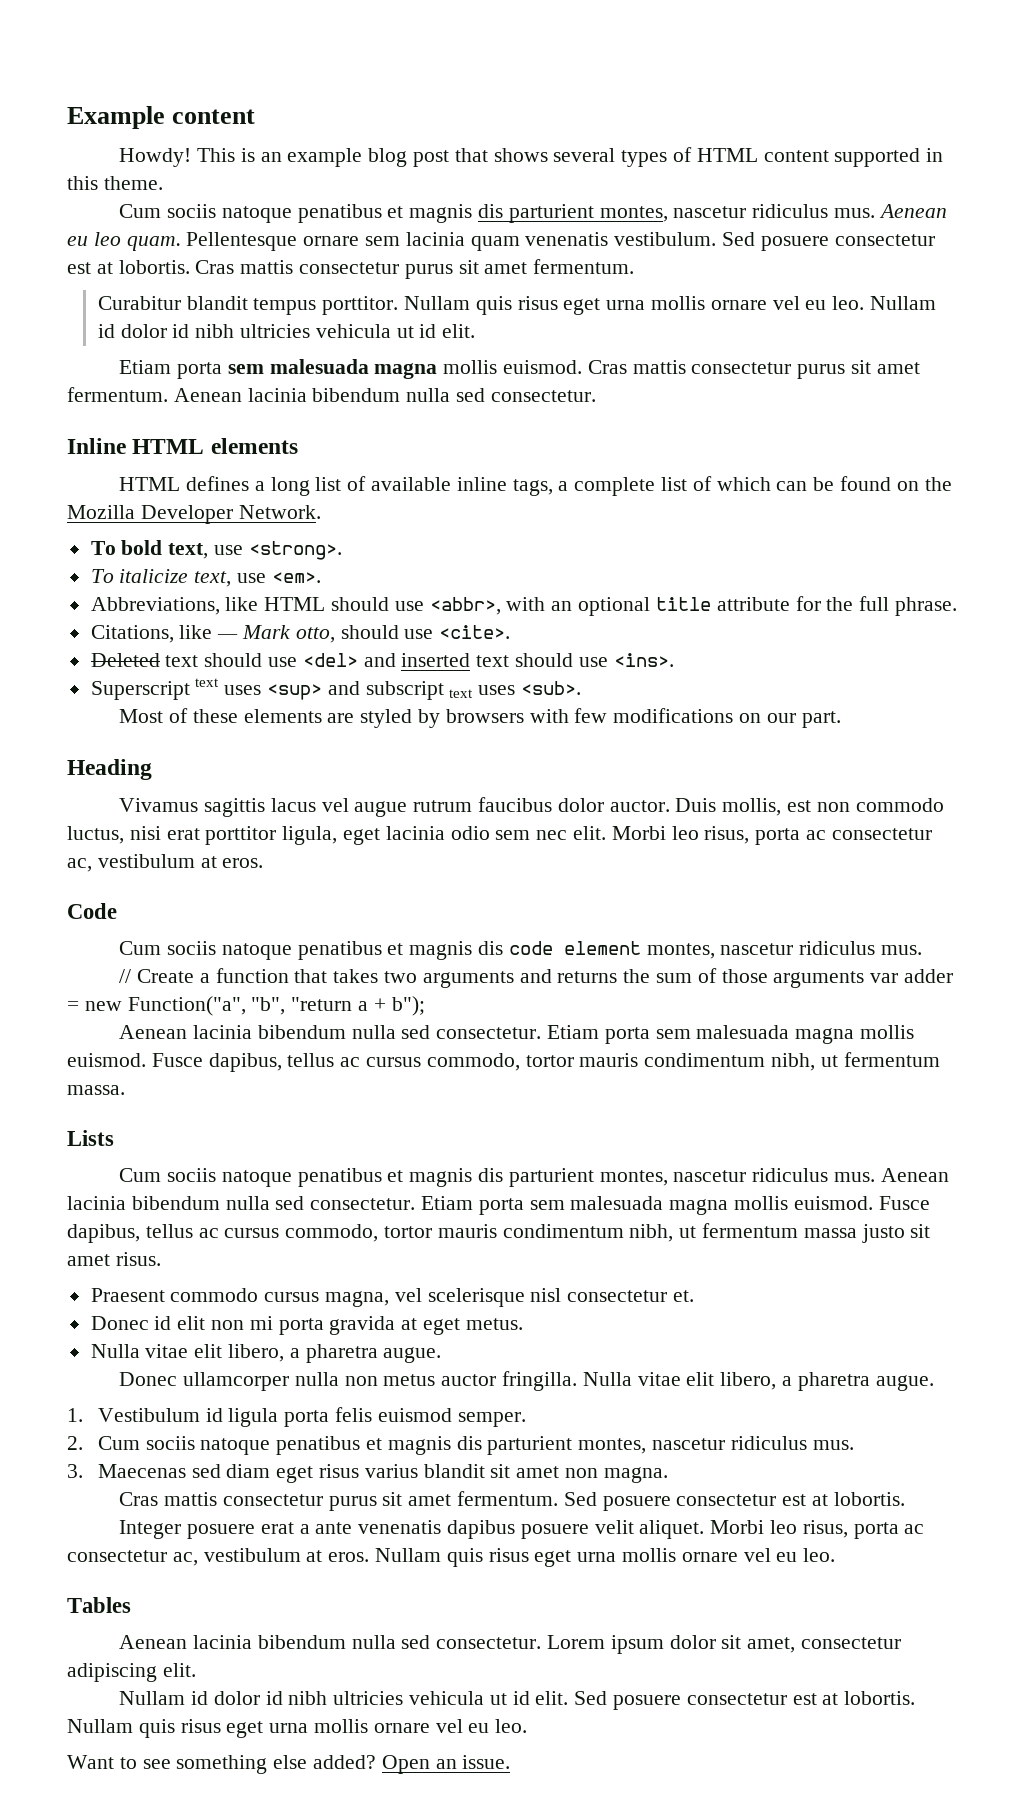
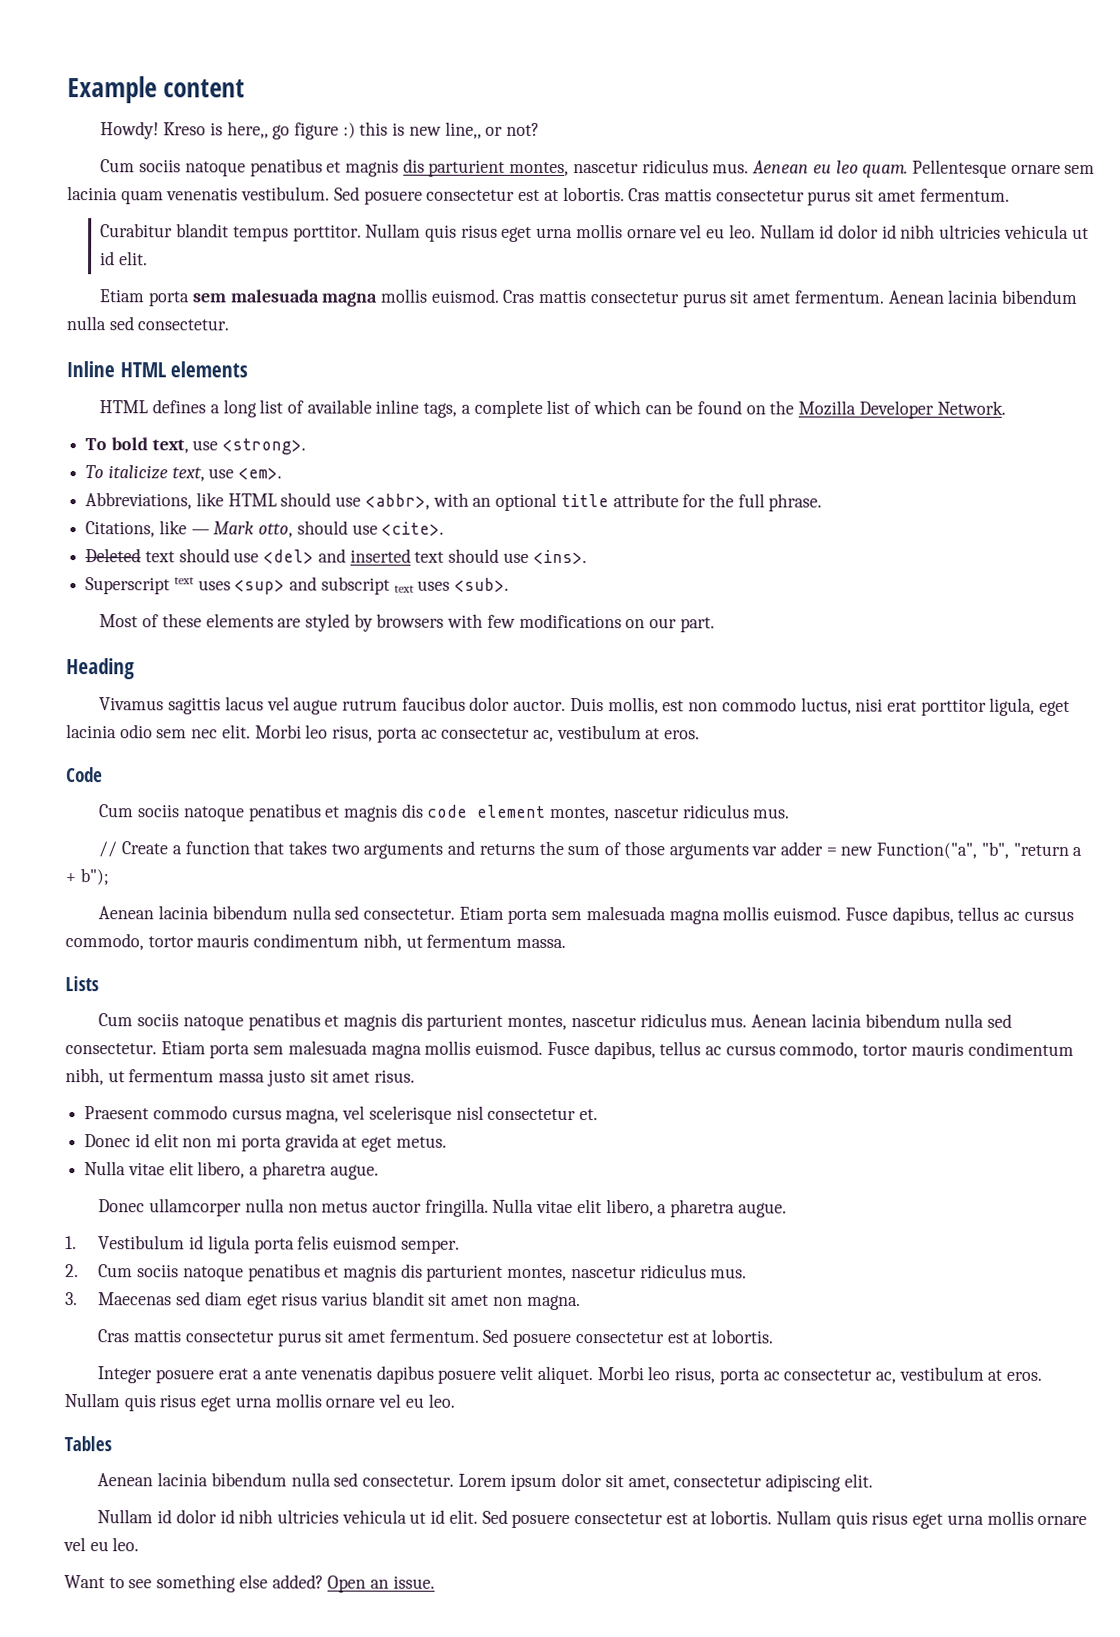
- This is an example blog post that shows several types of HTML content supported in this theme.
+ Kreso is here,, go figure :) this is new line,, or not?

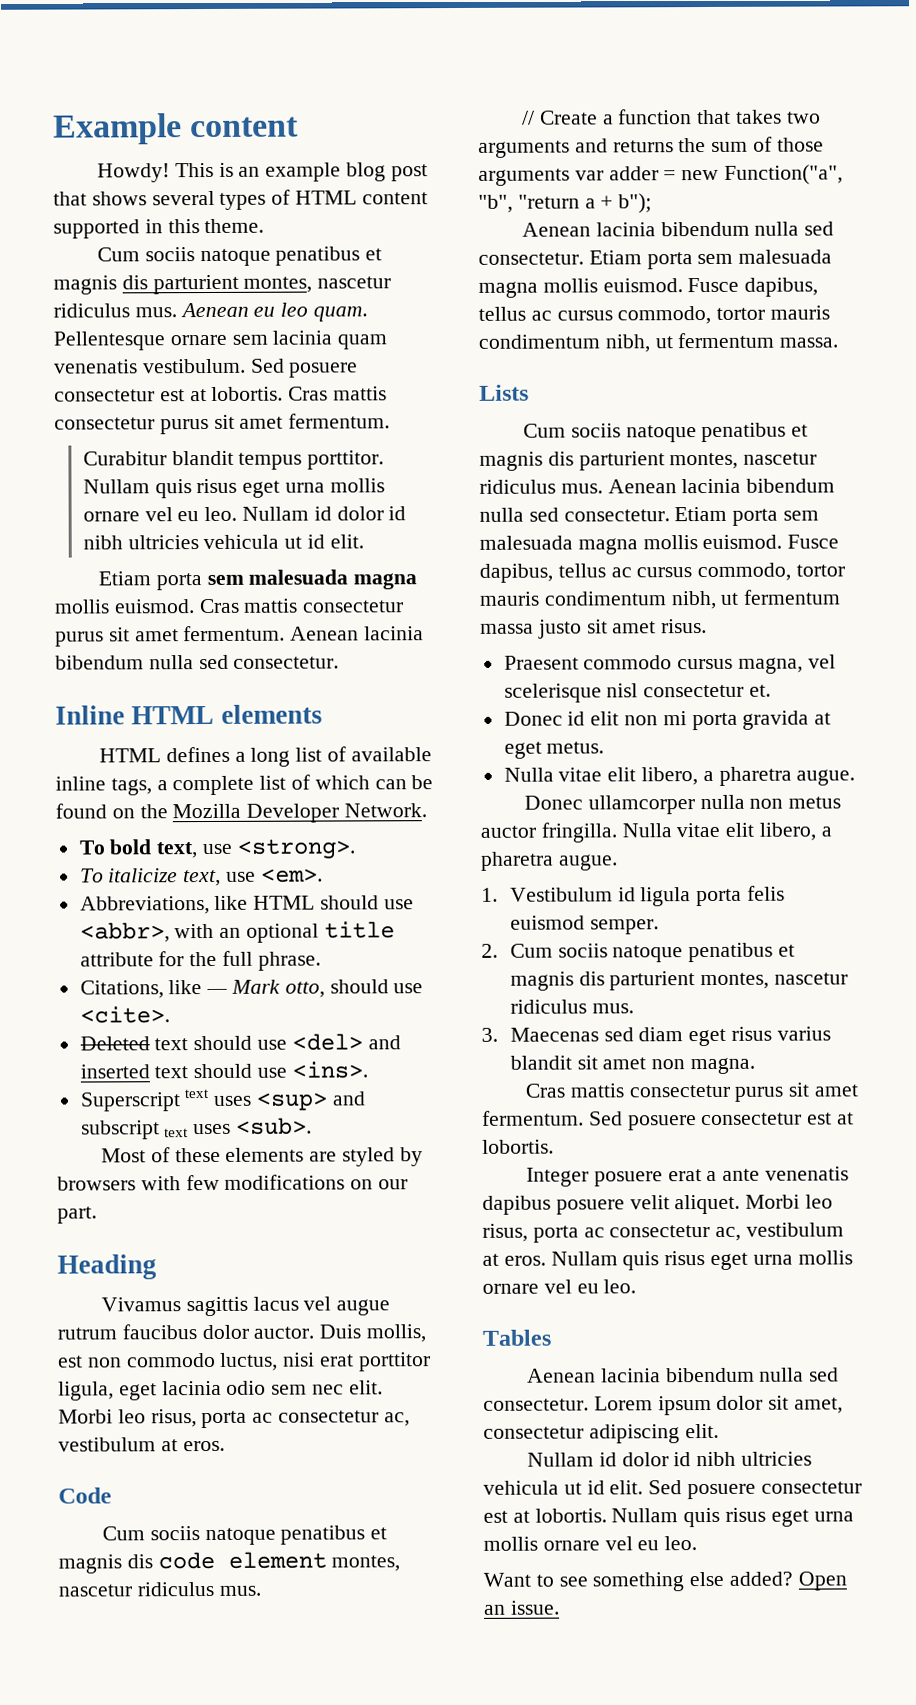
- Kreso is here,, go figure :) this is new line,, or not?
+ This is an example blog post that shows several types of HTML content supported in this theme.

